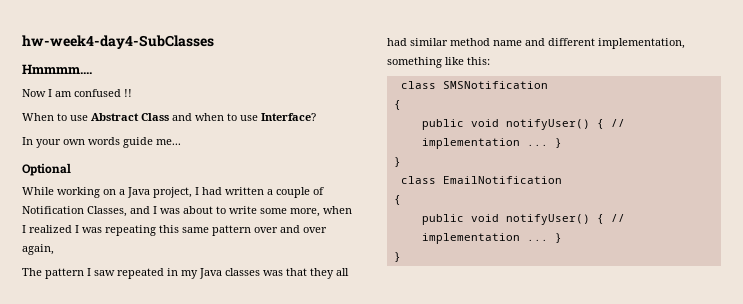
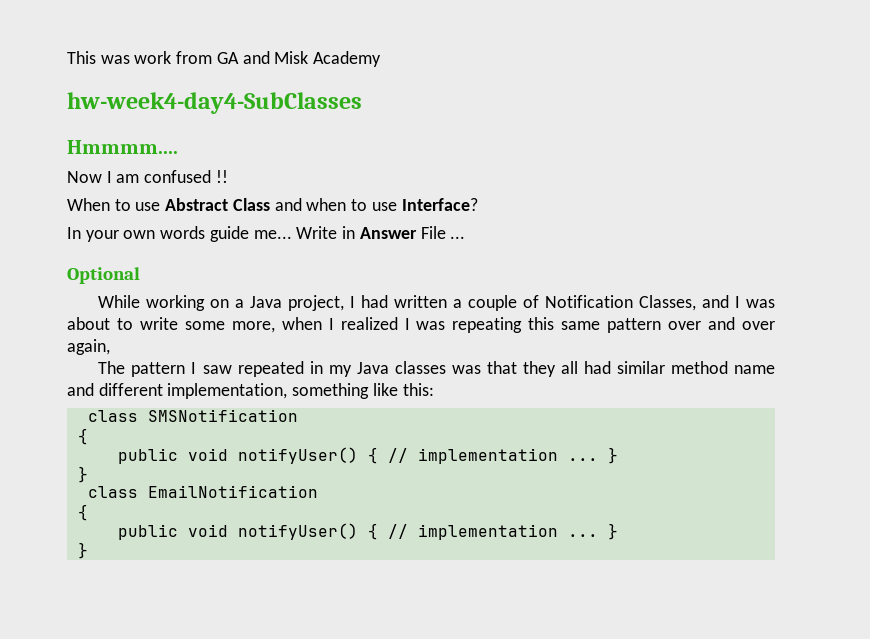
+ This was work from GA and Misk Academy
+ Write in Answer File ...

